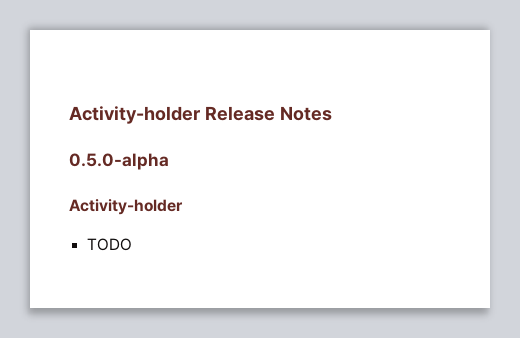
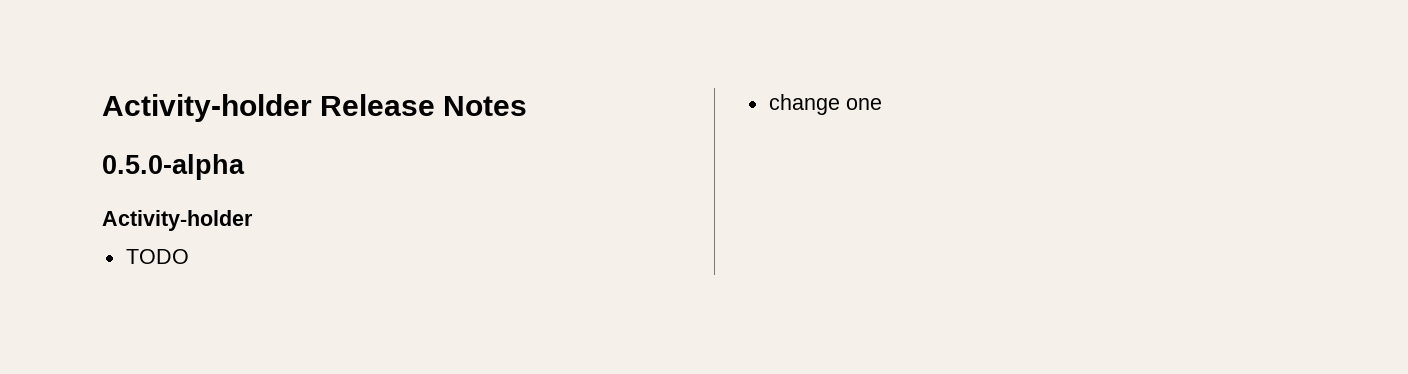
+ change one

